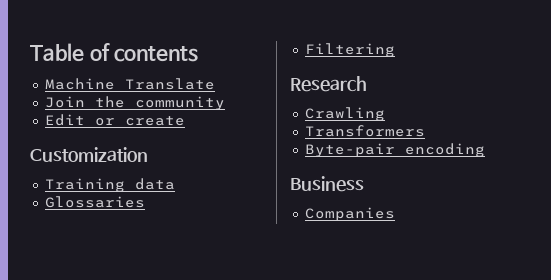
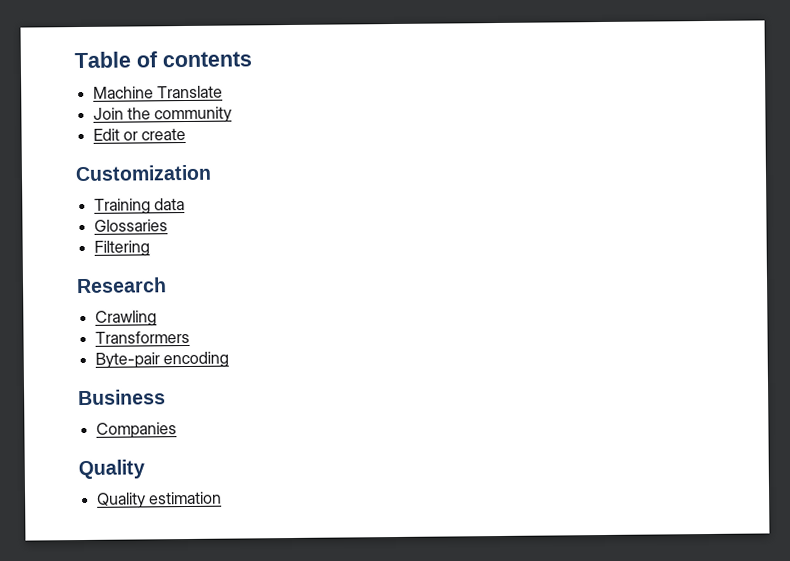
  Companies
+ Quality
+ Quality estimation

